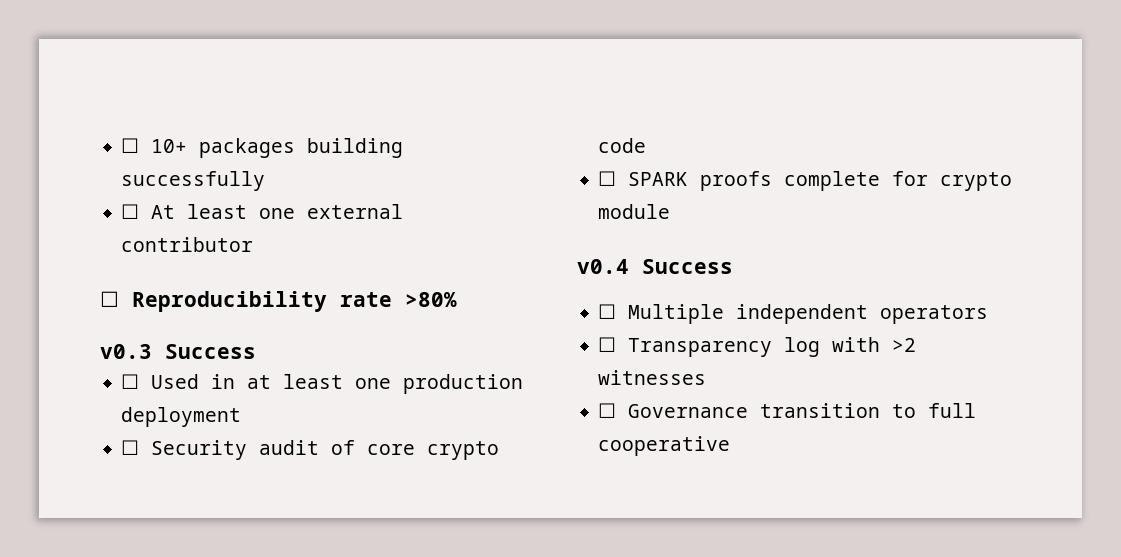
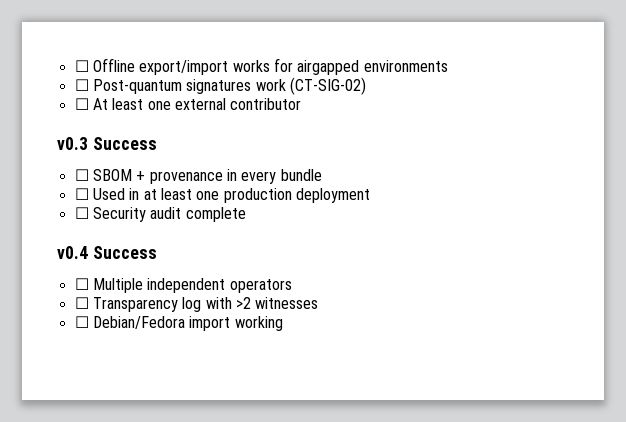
- ☐ 10+ packages building successfully
+ ☐ Offline export/import works for airgapped environments
+ ☐ Post-quantum signatures work (CT-SIG-02)
- ☐ Reproducibility rate >80%
  v0.3 Success
+ ☐ SBOM + provenance in every bundle
- ☐ Security audit of core crypto code
- ☐ SPARK proofs complete for crypto module
+ ☐ Security audit complete
- ☐ Governance transition to full cooperative
+ ☐ Debian/Fedora import working

